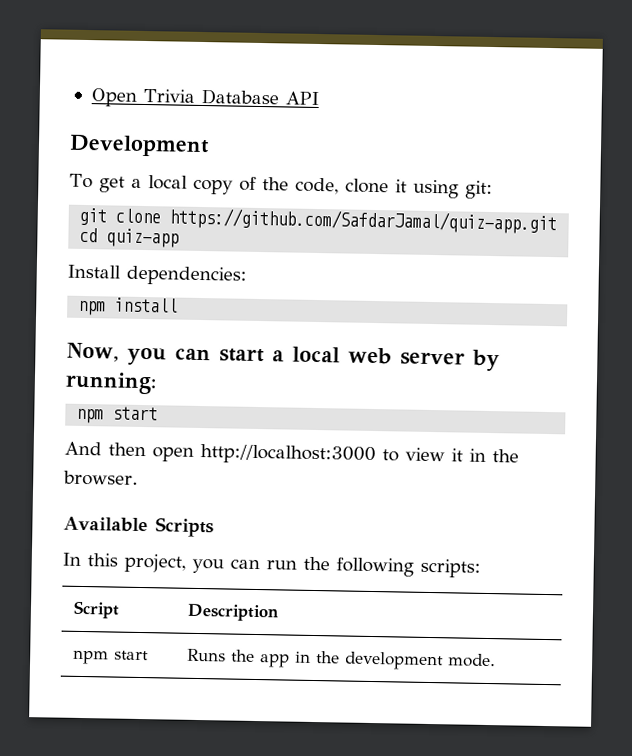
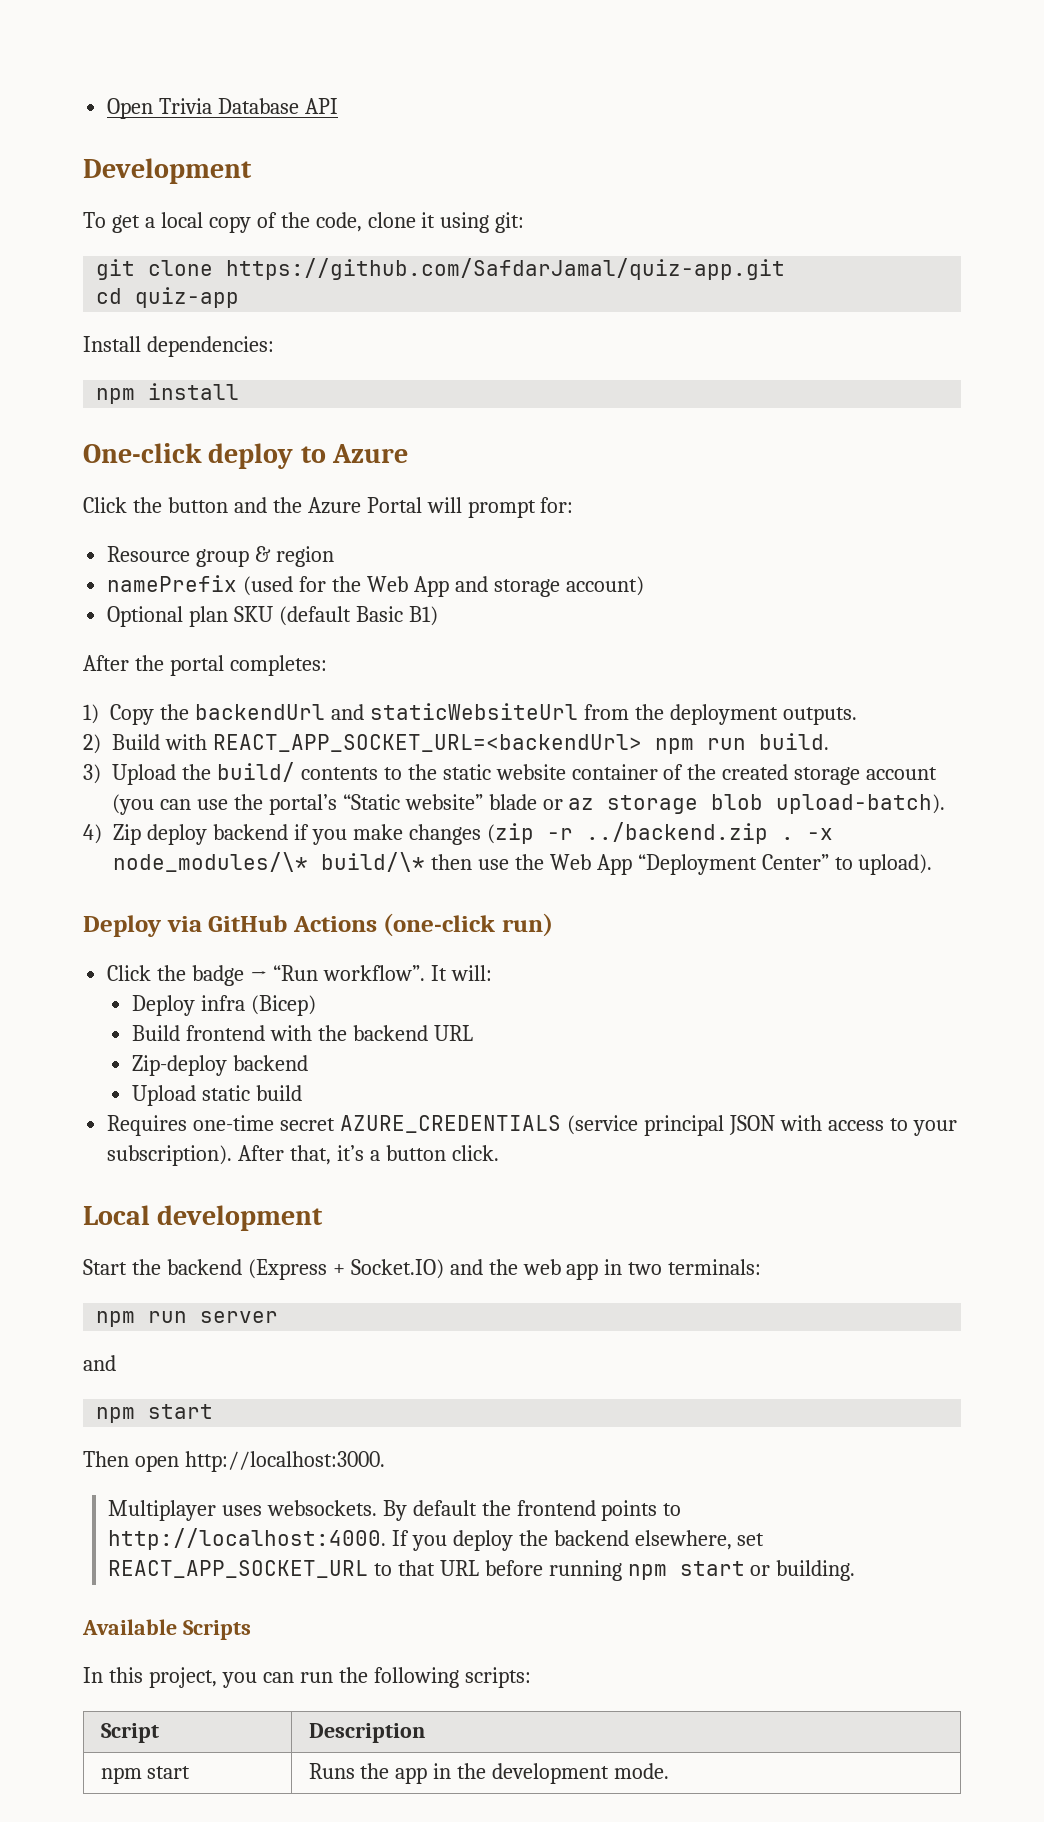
- Now, you can start a local web server by running:
+ One-click deploy to Azure
+ Click the button and the Azure Portal will prompt for:
+ Resource group & region
+ namePrefix (used for the Web App and storage account)
+ Optional plan SKU (default Basic B1)
+ After the portal completes:
+ 1) Copy the backendUrl and staticWebsiteUrl from the deployment outputs.
+ 2) Build with REACT_APP_SOCKET_URL=<backendUrl> npm run build.
+ 3) Upload the build/ contents to the static website container of the created storage account (you can use the portal’s “Static website” blade or az storage blob upload-batch).
+ 4) Zip deploy backend if you make changes (zip -r ../backend.zip . -x node_modules/\* build/\* then use the Web App “Deployment Center” to upload).
+ Deploy via GitHub Actions (one-click run)
+ Click the badge → “Run workflow”. It will:
+ Deploy infra (Bicep)
+ Build frontend with the backend URL
+ Zip-deploy backend
+ Upload static build
+ Requires one-time secret AZURE_CREDENTIALS (service principal JSON with access to your subscription). After that, it’s a button click.
+ Local development
+ Start the backend (Express + Socket.IO) and the web app in two terminals:
+ npm run server
+ and
- And then open http://localhost:3000 to view it in the browser.
+ Then open http://localhost:3000.
+ Multiplayer uses websockets. By default the frontend points to http://localhost:4000. If you deploy the backend elsewhere, set REACT_APP_SOCKET_URL to that URL before running npm start or building.

